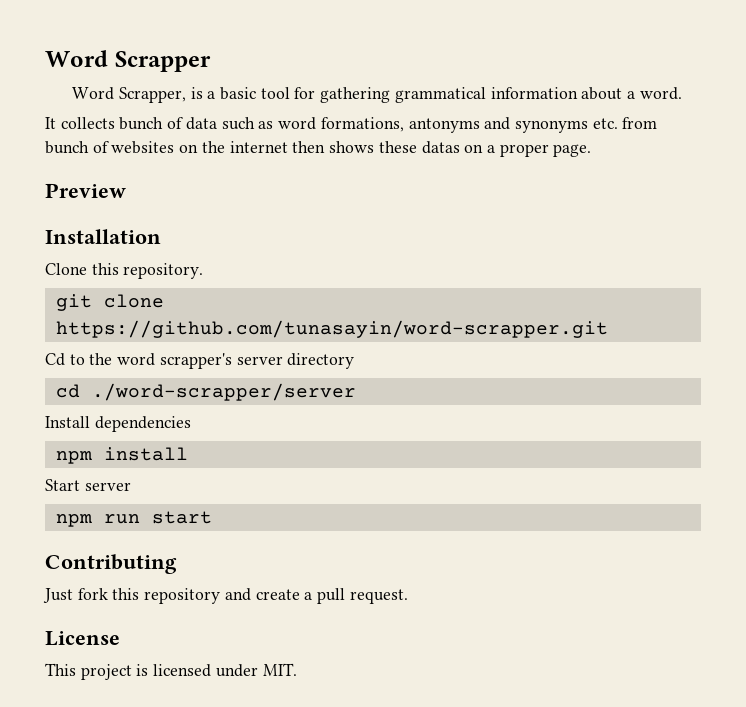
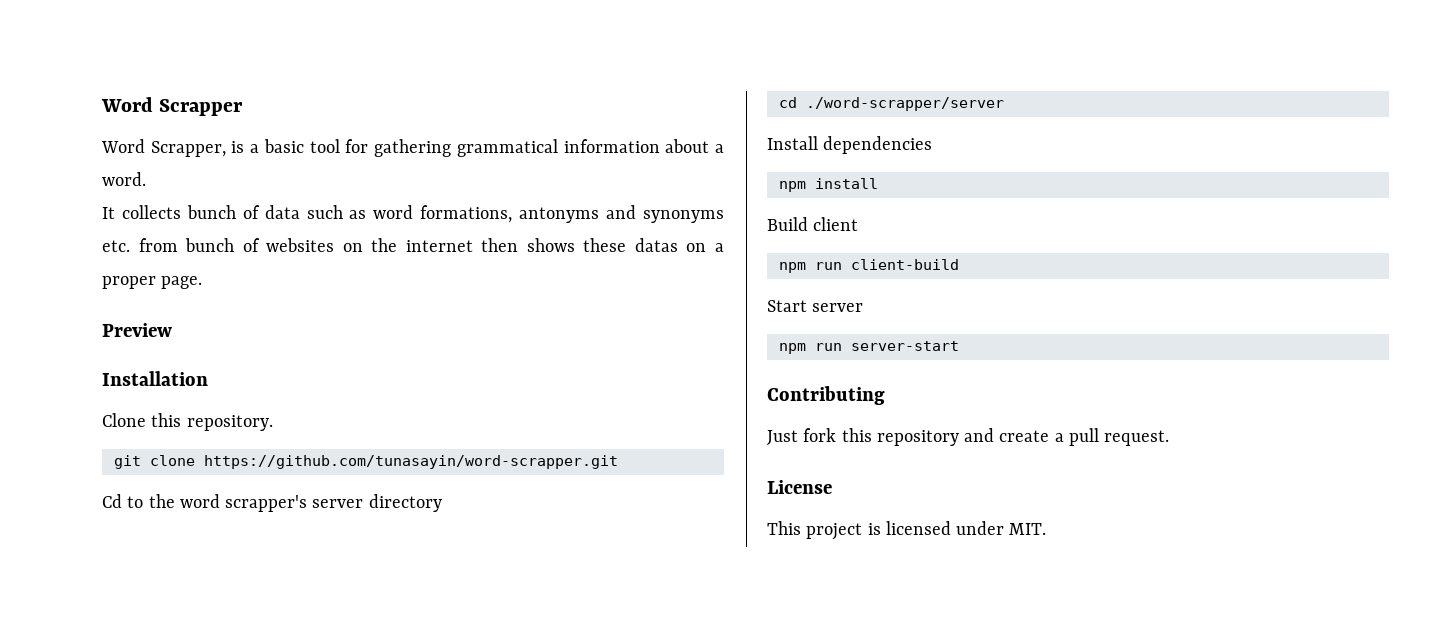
+ Build client
+ npm run client-build
- npm run start
+ npm run server-start

